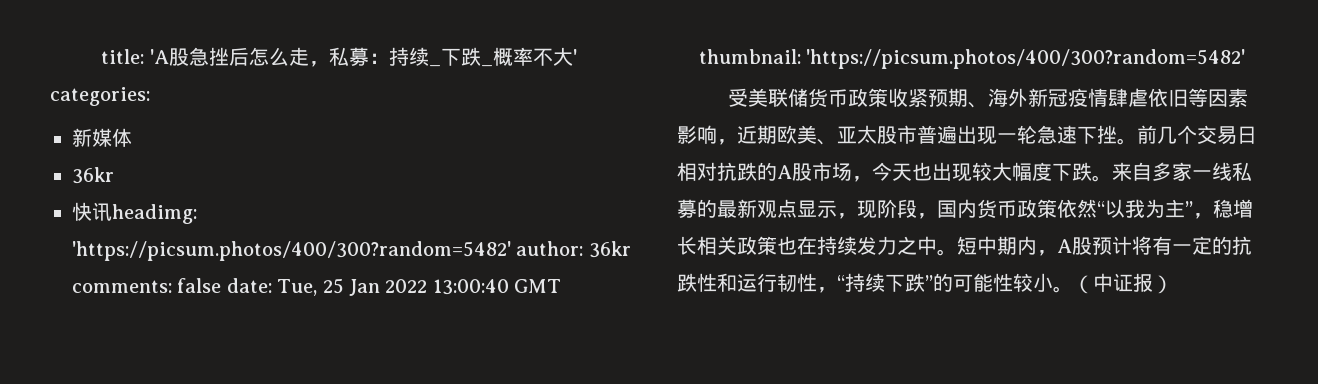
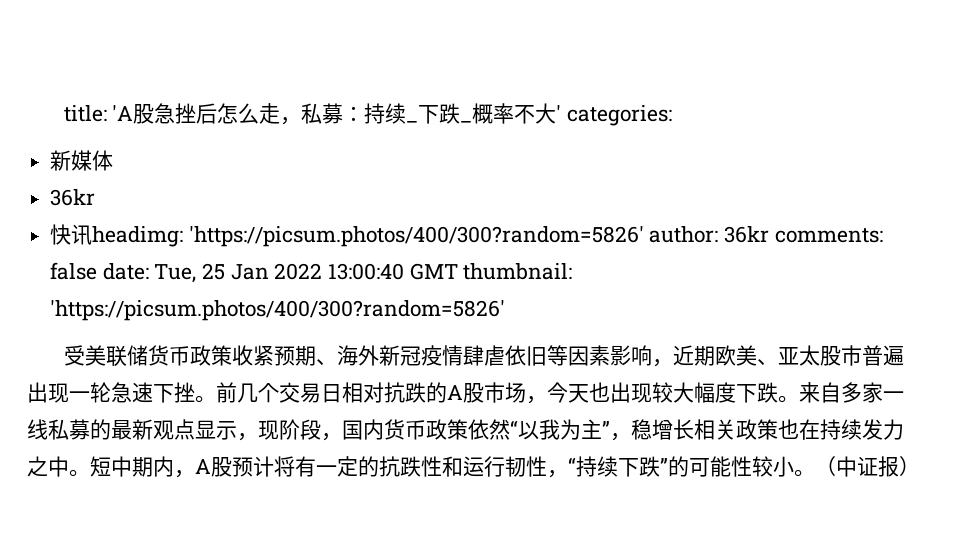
- 快讯headimg: 'https://picsum.photos/400/300?random=5482' author: 36kr comments: false date: Tue, 25 Jan 2022 13:00:40 GMT thumbnail: 'https://picsum.photos/400/300?random=5482'
+ 快讯headimg: 'https://picsum.photos/400/300?random=5826' author: 36kr comments: false date: Tue, 25 Jan 2022 13:00:40 GMT thumbnail: 'https://picsum.photos/400/300?random=5826'

